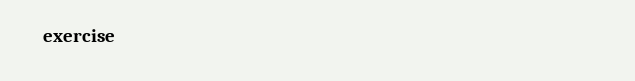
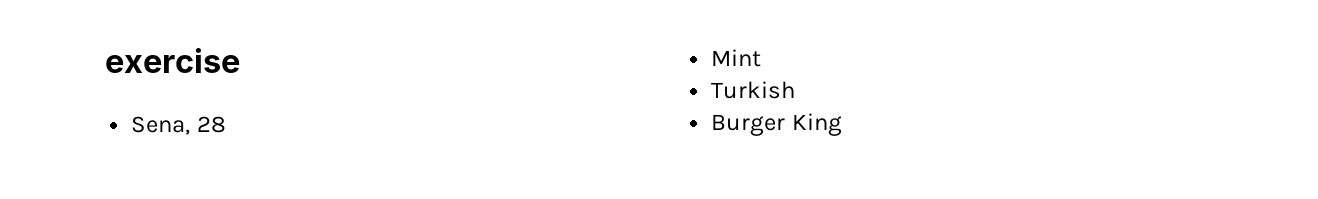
+ Sena, 28
+ Mint
+ Turkish
+ Burger King

